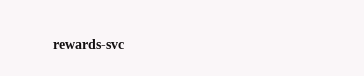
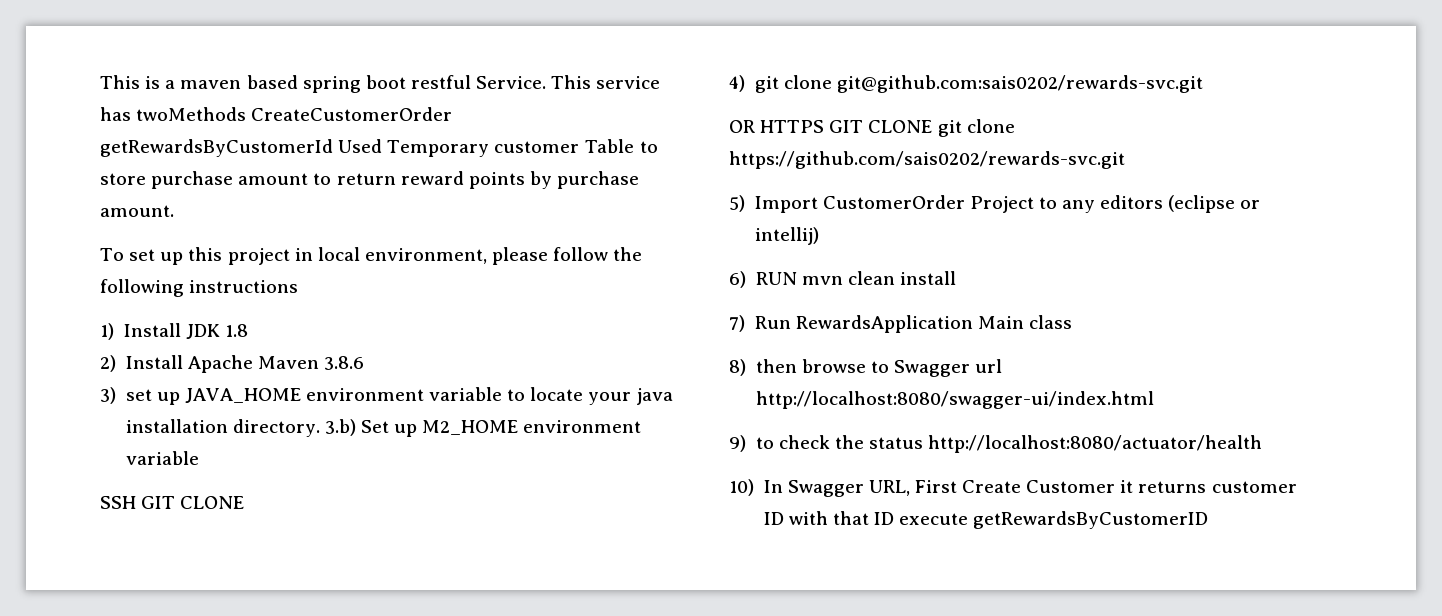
- rewards-svc
+ This is a maven based spring boot restful Service. This service has twoMethods CreateCustomerOrder getRewardsByCustomerId Used Temporary customer Table to store purchase amount to return reward points by purchase amount.
+ To set up this project in local environment, please follow the following instructions
+ 1) Install JDK 1.8
+ 2) Install Apache Maven 3.8.6
+ 3) set up JAVA_HOME environment variable to locate your java installation directory. 3.b) Set up M2_HOME environment variable
+ SSH GIT CLONE
+ 4) git clone git@github.com:sais0202/rewards-svc.git
+ OR HTTPS GIT CLONE git clone https://github.com/sais0202/rewards-svc.git
+ 5) Import CustomerOrder Project to any editors (eclipse or intellij)
+ 6) RUN mvn clean install
+ 7) Run RewardsApplication Main class
+ 8) then browse to Swagger url http://localhost:8080/swagger-ui/index.html
+ 9) to check the status http://localhost:8080/actuator/health
+ 10) In Swagger URL, First Create Customer it returns customer ID with that ID execute getRewardsByCustomerID

